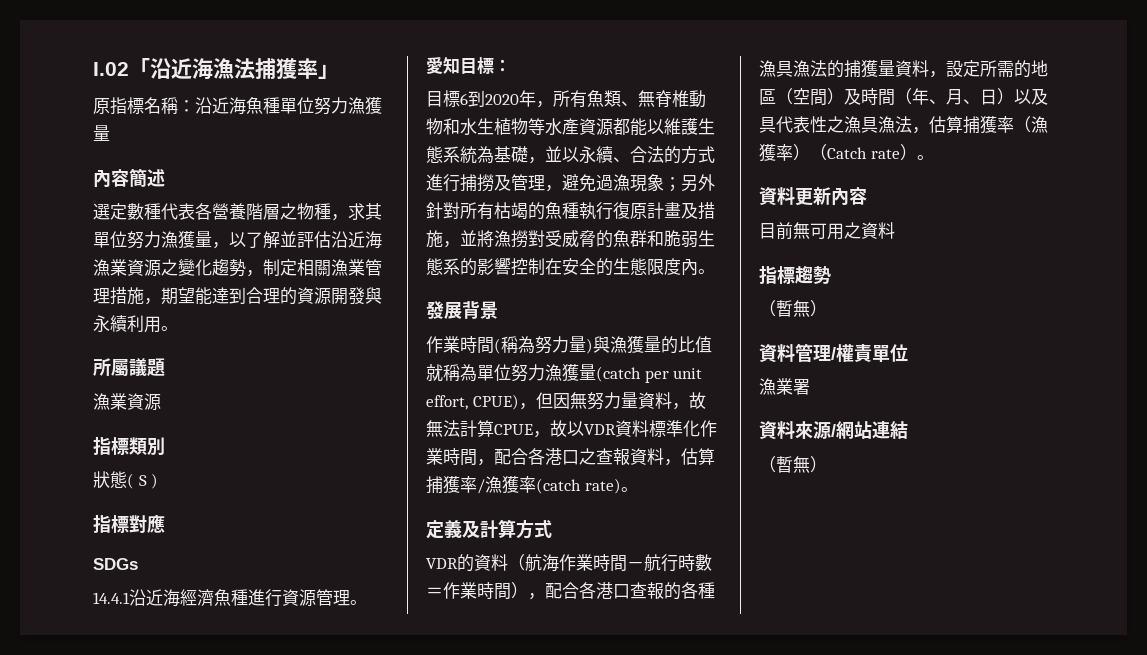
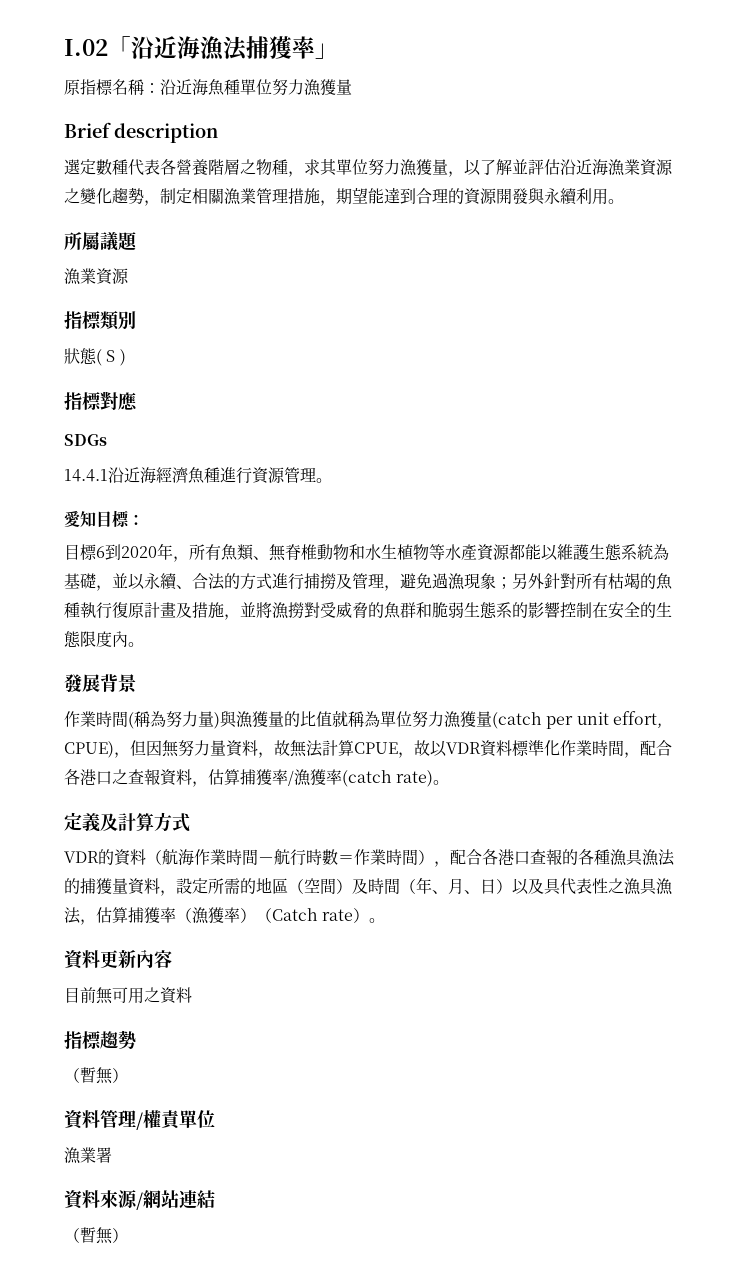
- 內容簡述
+ Brief description

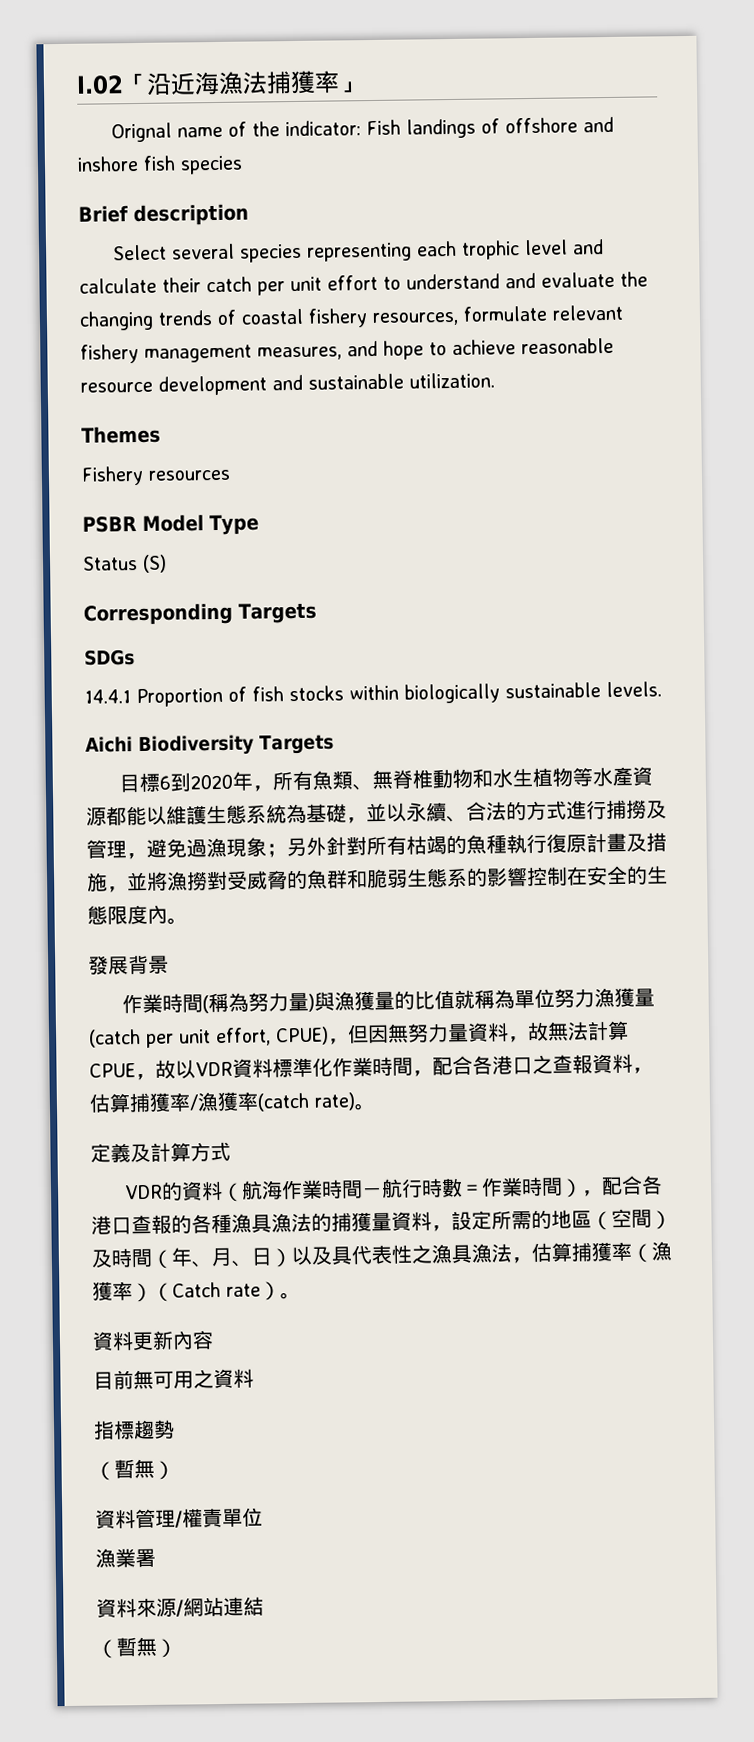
- 原指標名稱：沿近海魚種單位努力漁獲量
+ Orignal name of the indicator: Fish landings of offshore and inshore fish species
  Brief description
- 選定數種代表各營養階層之物種，求其單位努力漁獲量，以了解並評估沿近海漁業資源之變化趨勢，制定相關漁業管理措施，期望能達到合理的資源開發與永續利用。
- 所屬議題
- 漁業資源
- 指標類別
- 狀態( S )
- 指標對應
+ Select several species representing each trophic level and calculate their catch per unit effort to understand and evaluate the changing trends of coastal fishery resources, formulate relevant fishery management measures, and hope to achieve reasonable resource development and sustainable utilization.
+ Themes
+ Fishery resources
+ PSBR Model Type
+ Status (S)
+ Corresponding Targets
  SDGs
- 14.4.1沿近海經濟魚種進行資源管理。
- 愛知目標：
+ 14.4.1 Proportion of fish stocks within biologically sustainable levels.
+ Aichi Biodiversity Targets

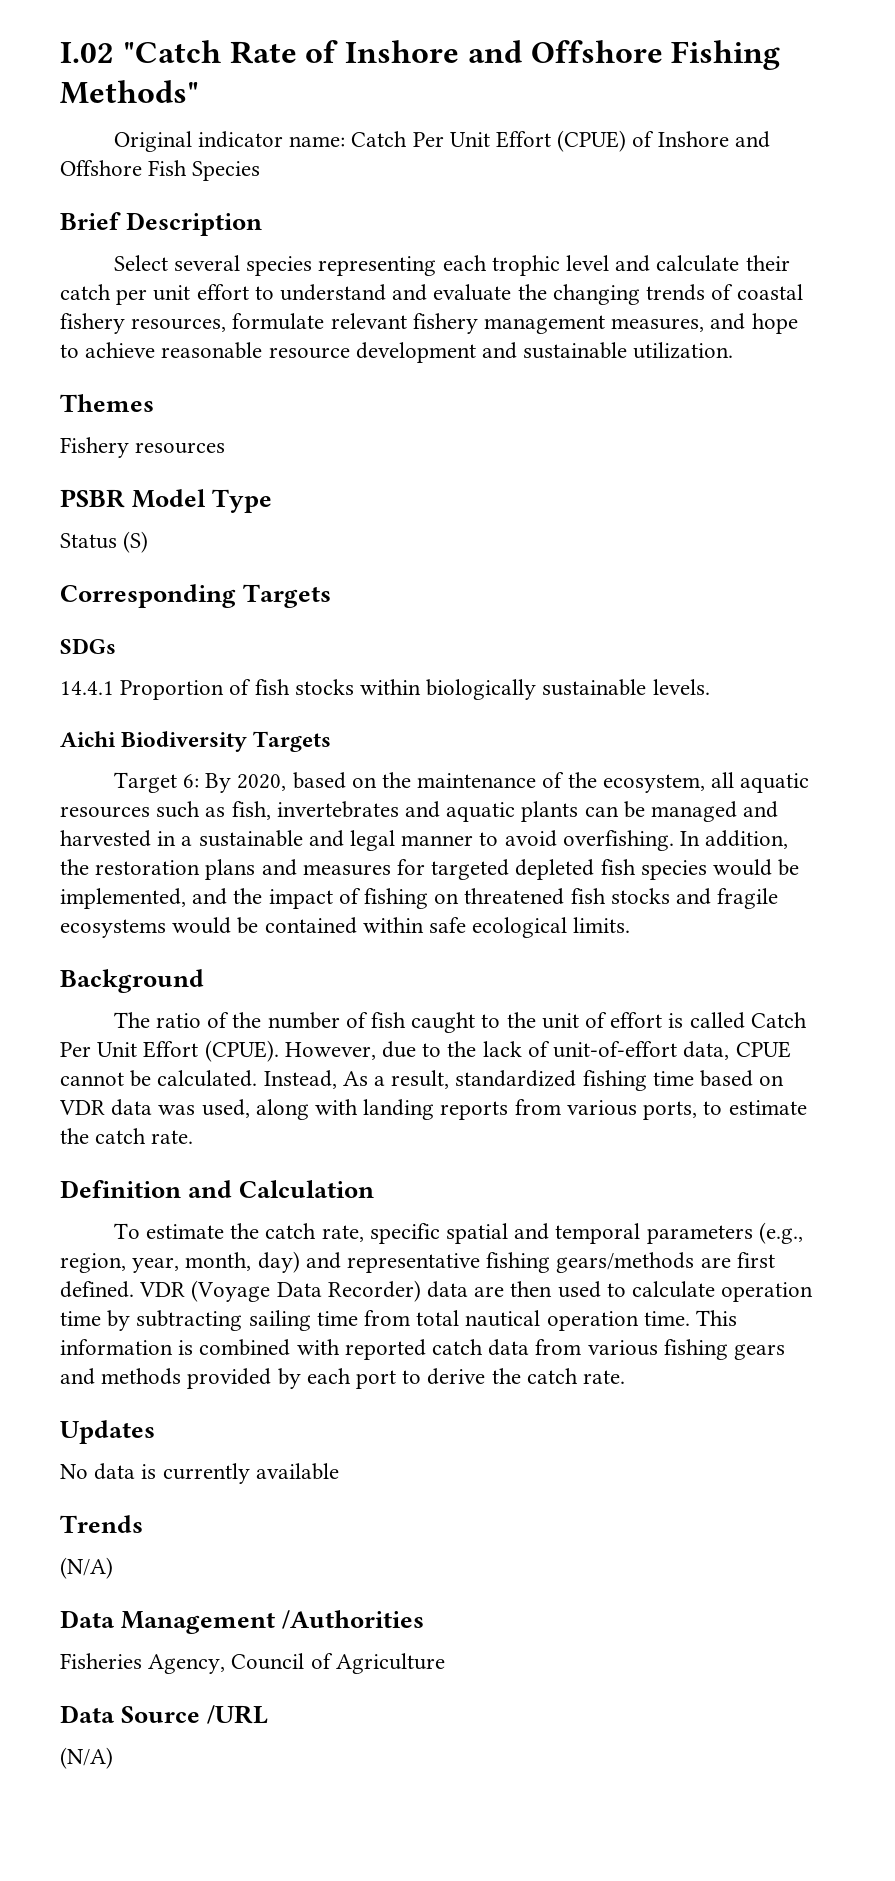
- I.02「沿近海漁法捕獲率」
- Orignal name of the indicator: Fish landings of offshore and inshore fish species
+ I.02 "Catch Rate of Inshore and Offshore Fishing Methods"
+ Original indicator name: Catch Per Unit Effort (CPUE) of Inshore and Offshore Fish Species
- Brief description
+ Brief Description
- 目標6到2020年，所有魚類、無脊椎動物和水生植物等水產資源都能以維護生態系統為基礎，並以永續、合法的方式進行捕撈及管理，避免過漁現象；另外針對所有枯竭的魚種執行復原計畫及措施，並將漁撈對受威脅的魚群和脆弱生態系的影響控制在安全的生態限度內。
- 發展背景
- 作業時間(稱為努力量)與漁獲量的比值就稱為單位努力漁獲量(catch per unit effort, CPUE)，但因無努力量資料，故無法計算CPUE，故以VDR資料標準化作業時間，配合各港口之查報資料，估算捕獲率/漁獲率(catch rate)。
- 定義及計算方式
- VDR的資料（航海作業時間－航行時數＝作業時間），配合各港口查報的各種漁具漁法的捕獲量資料，設定所需的地區（空間）及時間（年、月、日）以及具代表性之漁具漁法，估算捕獲率（漁獲率）（Catch rate）。
- 資料更新內容
- 目前無可用之資料
- 指標趨勢
- （暫無）
- 資料管理/權責單位
- 漁業署
- 資料來源/網站連結
- （暫無）
+ Target 6: By 2020, based on the maintenance of the ecosystem, all aquatic resources such as fish, invertebrates and aquatic plants can be managed and harvested in a sustainable and legal manner to avoid overfishing. In addition, the restoration plans and measures for targeted depleted fish species would be implemented, and the impact of fishing on threatened fish stocks and fragile ecosystems would be contained within safe ecological limits.
+ Background
+ The ratio of the number of fish caught to the unit of effort is called Catch Per Unit Effort (CPUE). However, due to the lack of unit-of-effort data, CPUE cannot be calculated. Instead, As a result, standardized fishing time based on VDR data was used, along with landing reports from various ports, to estimate the catch rate.
+ Definition and Calculation
+ To estimate the catch rate, specific spatial and temporal parameters (e.g., region, year, month, day) and representative fishing gears/methods are first defined. VDR (Voyage Data Recorder) data are then used to calculate operation time by subtracting sailing time from total nautical operation time. This information is combined with reported catch data from various fishing gears and methods provided by each port to derive the catch rate.
+ Updates
+ No data is currently available
+ Trends
+ (N/A)
+ Data Management /Authorities
+ Fisheries Agency, Council of Agriculture
+ Data Source /URL
+ (N/A)

